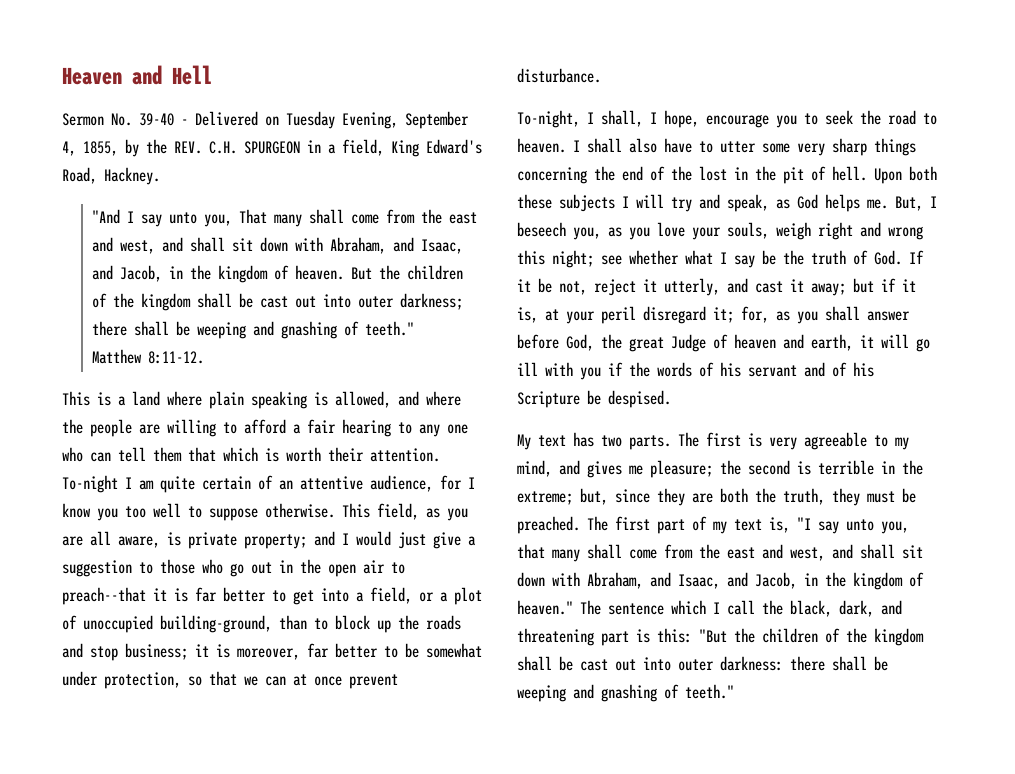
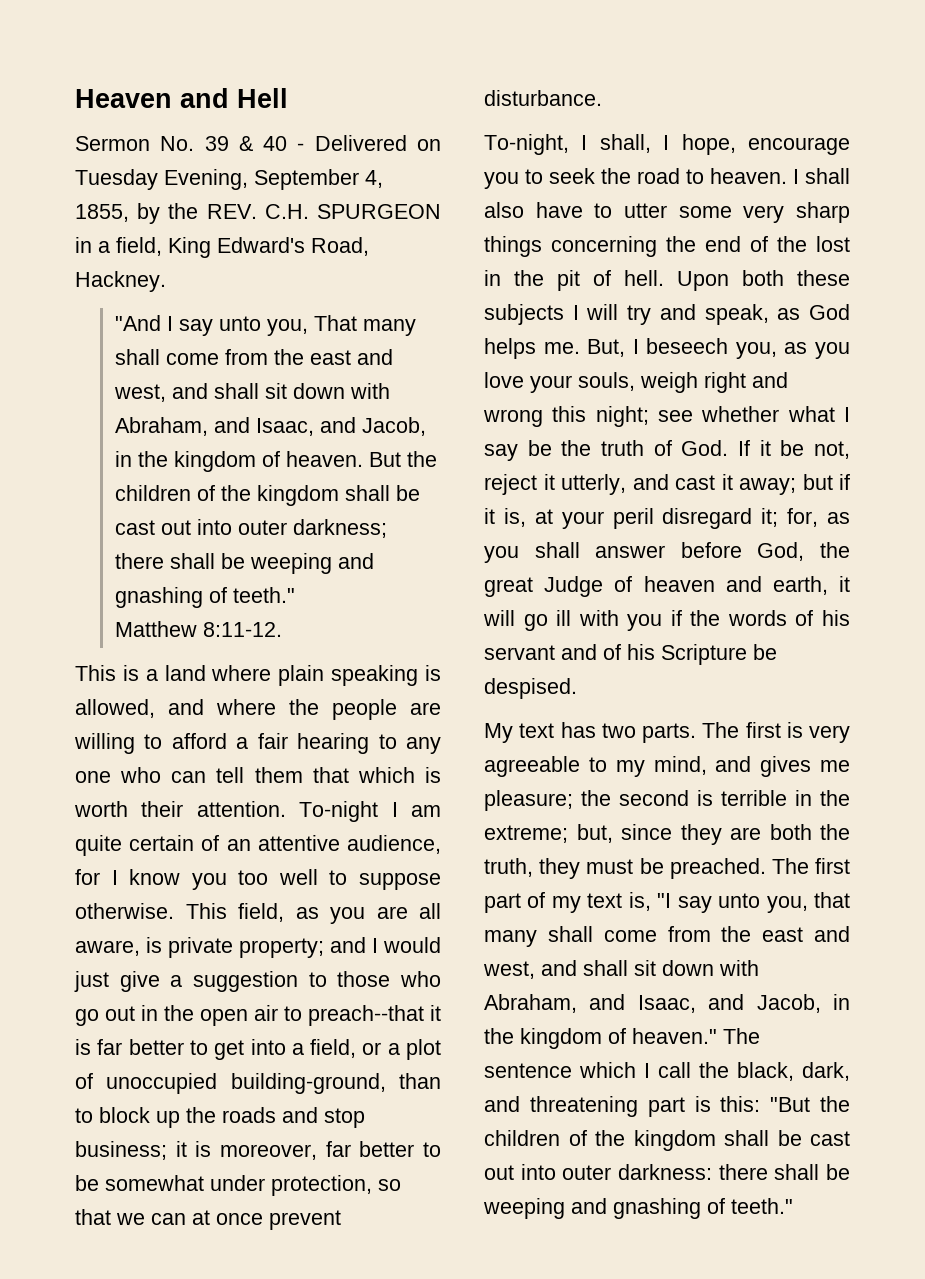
- Sermon No. 39-40 - Delivered on Tuesday Evening, September 4, 1855, by the REV. C.H. SPURGEON in a field, King Edward's Road, Hackney.
+ Sermon No. 39 & 40 - Delivered on Tuesday Evening, September 4, 1855, by the REV. C.H. SPURGEON in a field, King Edward's Road, Hackney.

